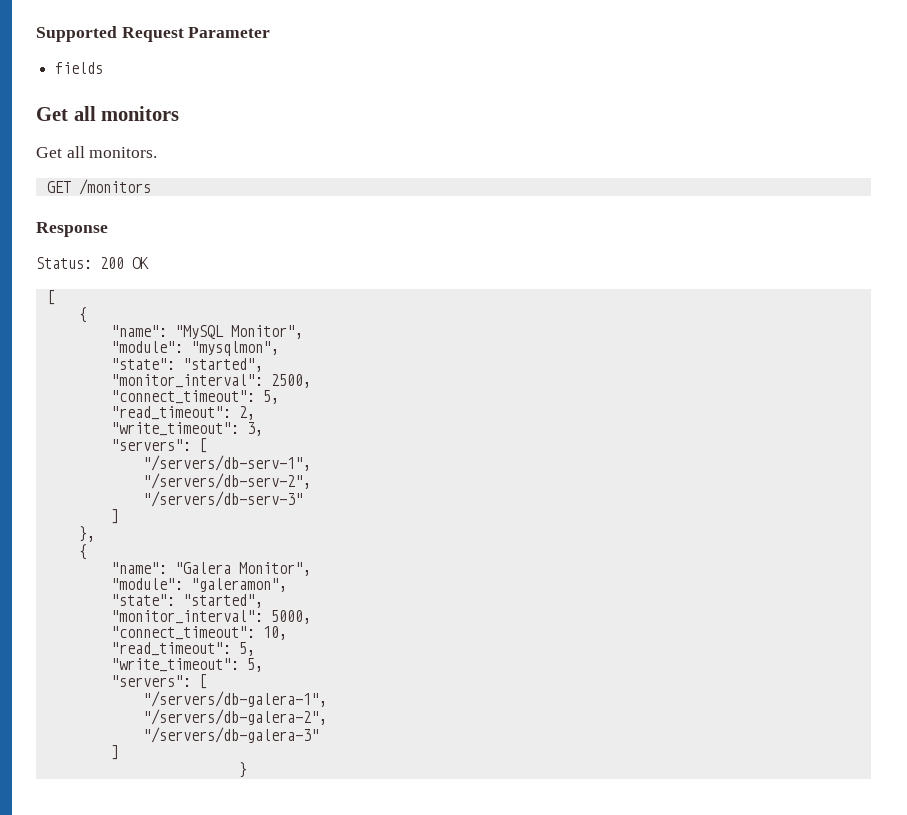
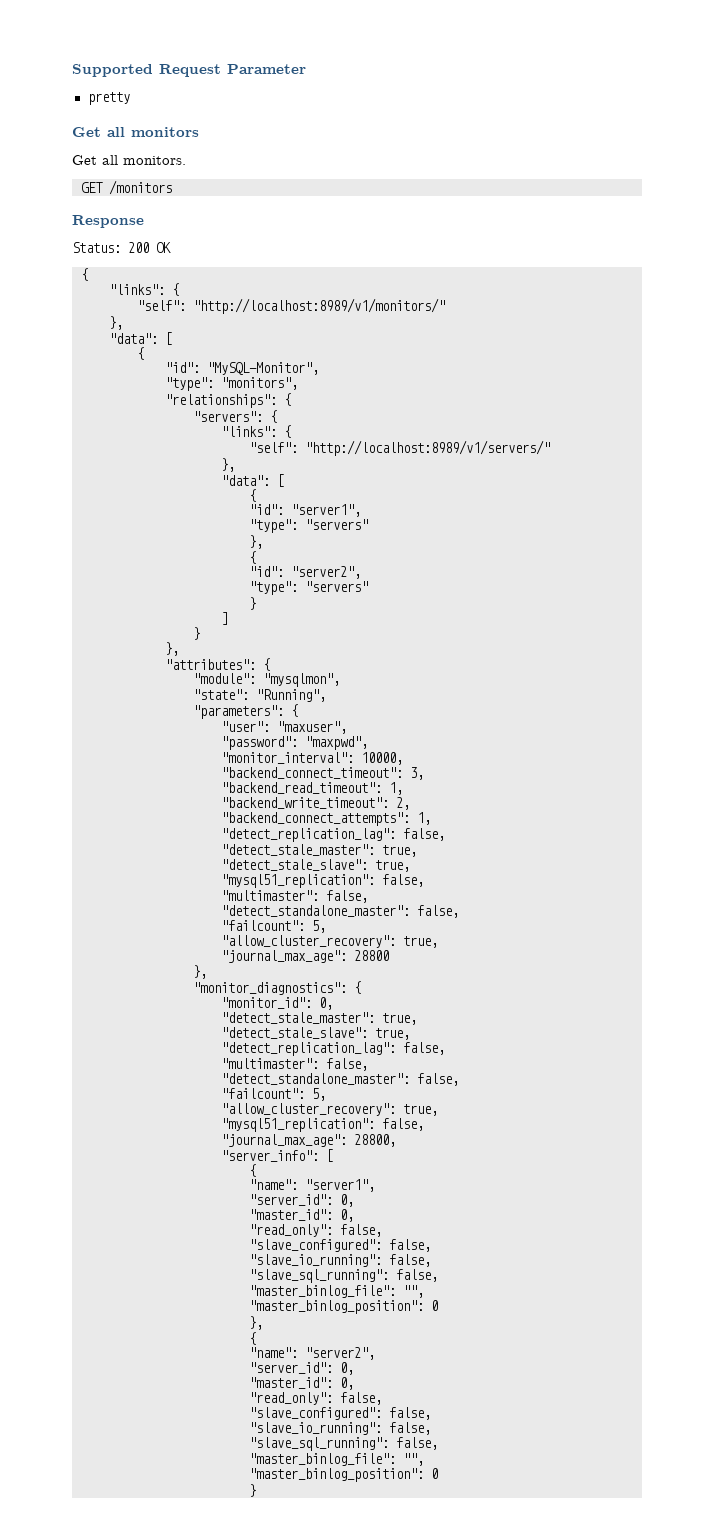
- fields
+ pretty
  Status: 200 OK
- [
  {
- "name": "MySQL Monitor",
- "module": "mysqlmon",
- "state": "started",
- "monitor_interval": 2500,
- "connect_timeout": 5,
- "read_timeout": 2,
- "write_timeout": 3,
- "servers": [
- "/servers/db-serv-1",
- "/servers/db-serv-2",
- "/servers/db-serv-3"
- ]
+ "links": {
+ "self": "http://localhost:8989/v1/monitors/"
+ },
+ "data": [
+ {
+ "id": "MySQL-Monitor",
+ "type": "monitors",
+ "relationships": {
+ "servers": {
+ "links": {
+ "self": "http://localhost:8989/v1/servers/"
+ },
+ "data": [
+ {
+ "id": "server1",
+ "type": "servers"
  },
  {
- "name": "Galera Monitor",
- "module": "galeramon",
- "state": "started",
- "monitor_interval": 5000,
- "connect_timeout": 10,
- "read_timeout": 5,
- "write_timeout": 5,
- "servers": [
- "/servers/db-galera-1",
- "/servers/db-galera-2",
- "/servers/db-galera-3"
+ "id": "server2",
+ "type": "servers"
+ }
  ]
+ }
+ },
+ "attributes": {
+ "module": "mysqlmon",
+ "state": "Running",
+ "parameters": {
+ "user": "maxuser",
+ "password": "maxpwd",
+ "monitor_interval": 10000,
+ "backend_connect_timeout": 3,
+ "backend_read_timeout": 1,
+ "backend_write_timeout": 2,
+ "backend_connect_attempts": 1,
+ "detect_replication_lag": false,
+ "detect_stale_master": true,
+ "detect_stale_slave": true,
+ "mysql51_replication": false,
+ "multimaster": false,
+ "detect_standalone_master": false,
+ "failcount": 5,
+ "allow_cluster_recovery": true,
+ "journal_max_age": 28800
+ },
+ "monitor_diagnostics": {
+ "monitor_id": 0,
+ "detect_stale_master": true,
+ "detect_stale_slave": true,
+ "detect_replication_lag": false,
+ "multimaster": false,
+ "detect_standalone_master": false,
+ "failcount": 5,
+ "allow_cluster_recovery": true,
+ "mysql51_replication": false,
+ "journal_max_age": 28800,
+ "server_info": [
+ {
+ "name": "server1",
+ "server_id": 0,
+ "master_id": 0,
+ "read_only": false,
+ "slave_configured": false,
+ "slave_io_running": false,
+ "slave_sql_running": false,
+ "master_binlog_file": "",
+ "master_binlog_position": 0
+ },
+ {
+ "name": "server2",
+ "server_id": 0,
+ "master_id": 0,
+ "read_only": false,
+ "slave_configured": false,
+ "slave_io_running": false,
+ "slave_sql_running": false,
+ "master_binlog_file": "",
+ "master_binlog_position": 0

